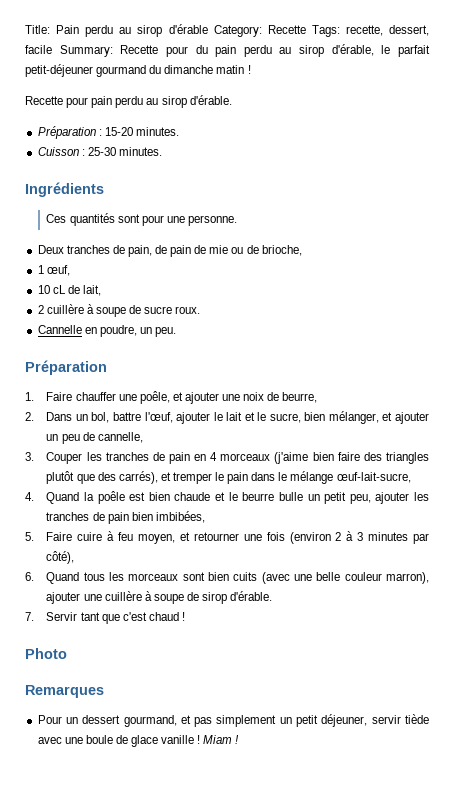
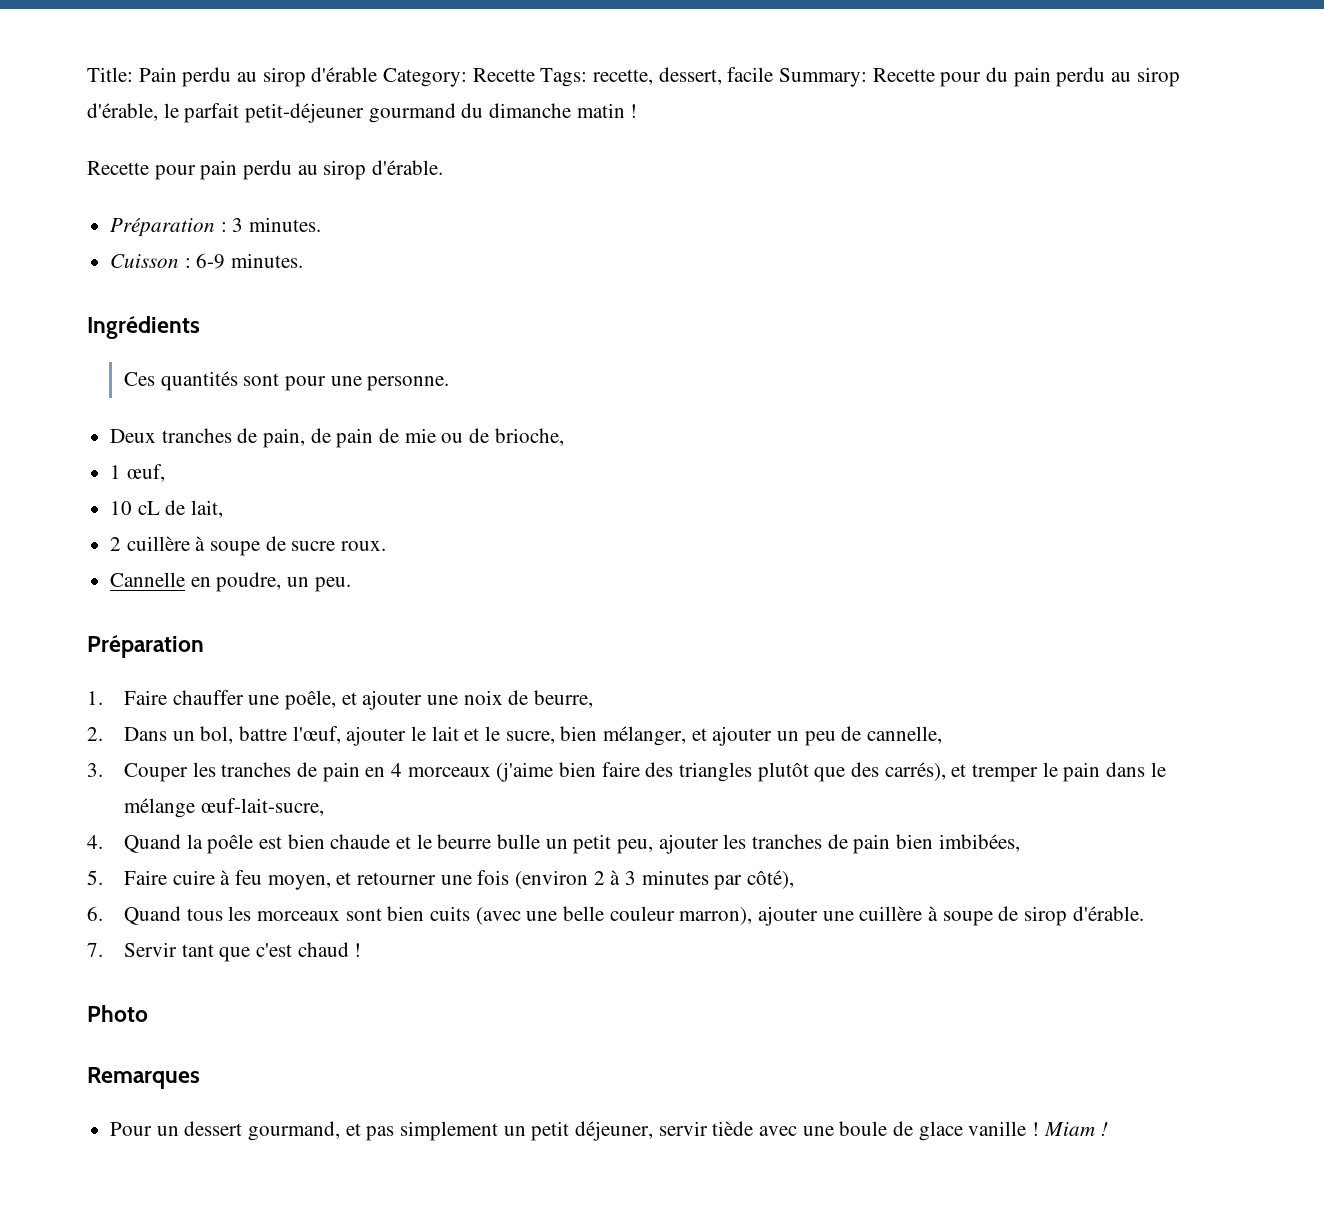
- Préparation : 15-20 minutes.
+ Préparation : 3 minutes.
- Cuisson : 25-30 minutes.
+ Cuisson : 6-9 minutes.

